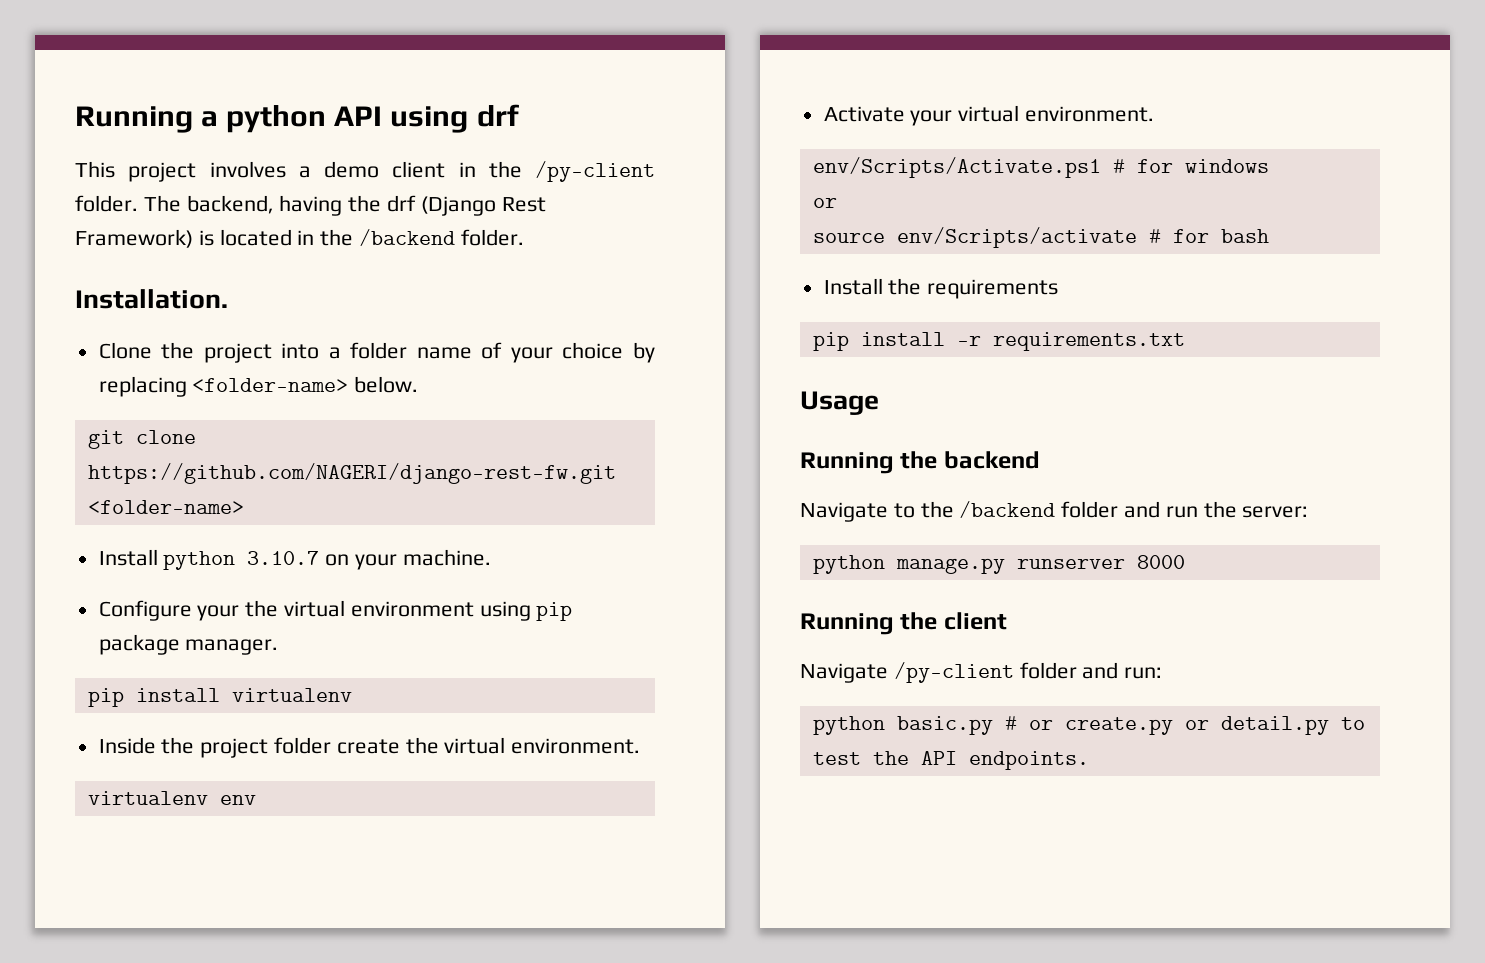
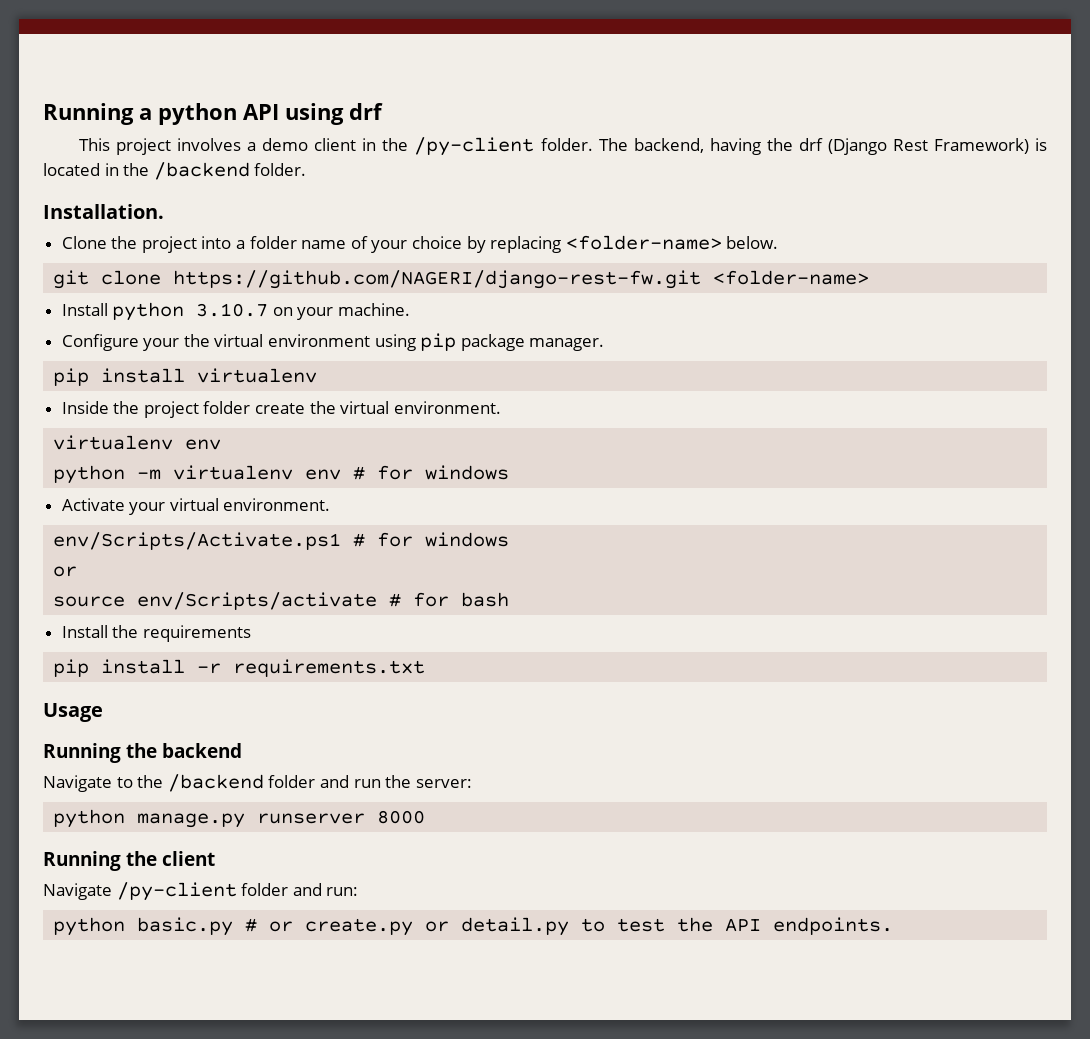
+ python -m virtualenv env # for windows

